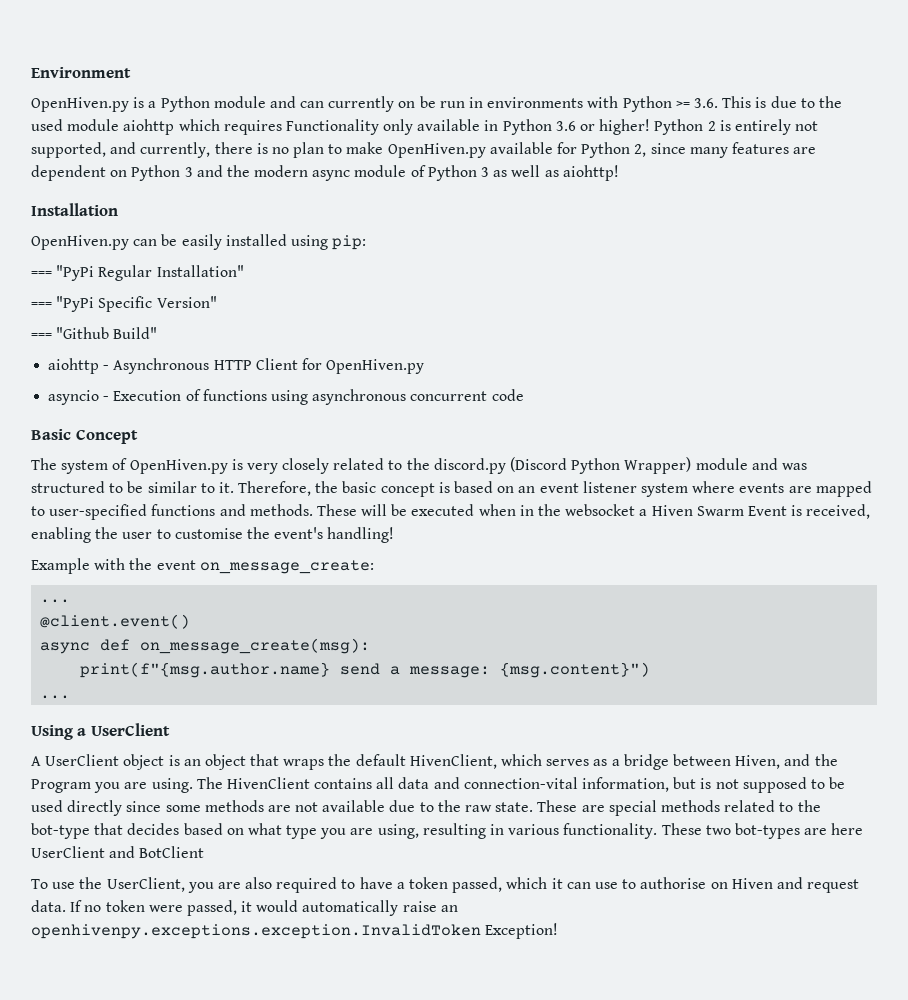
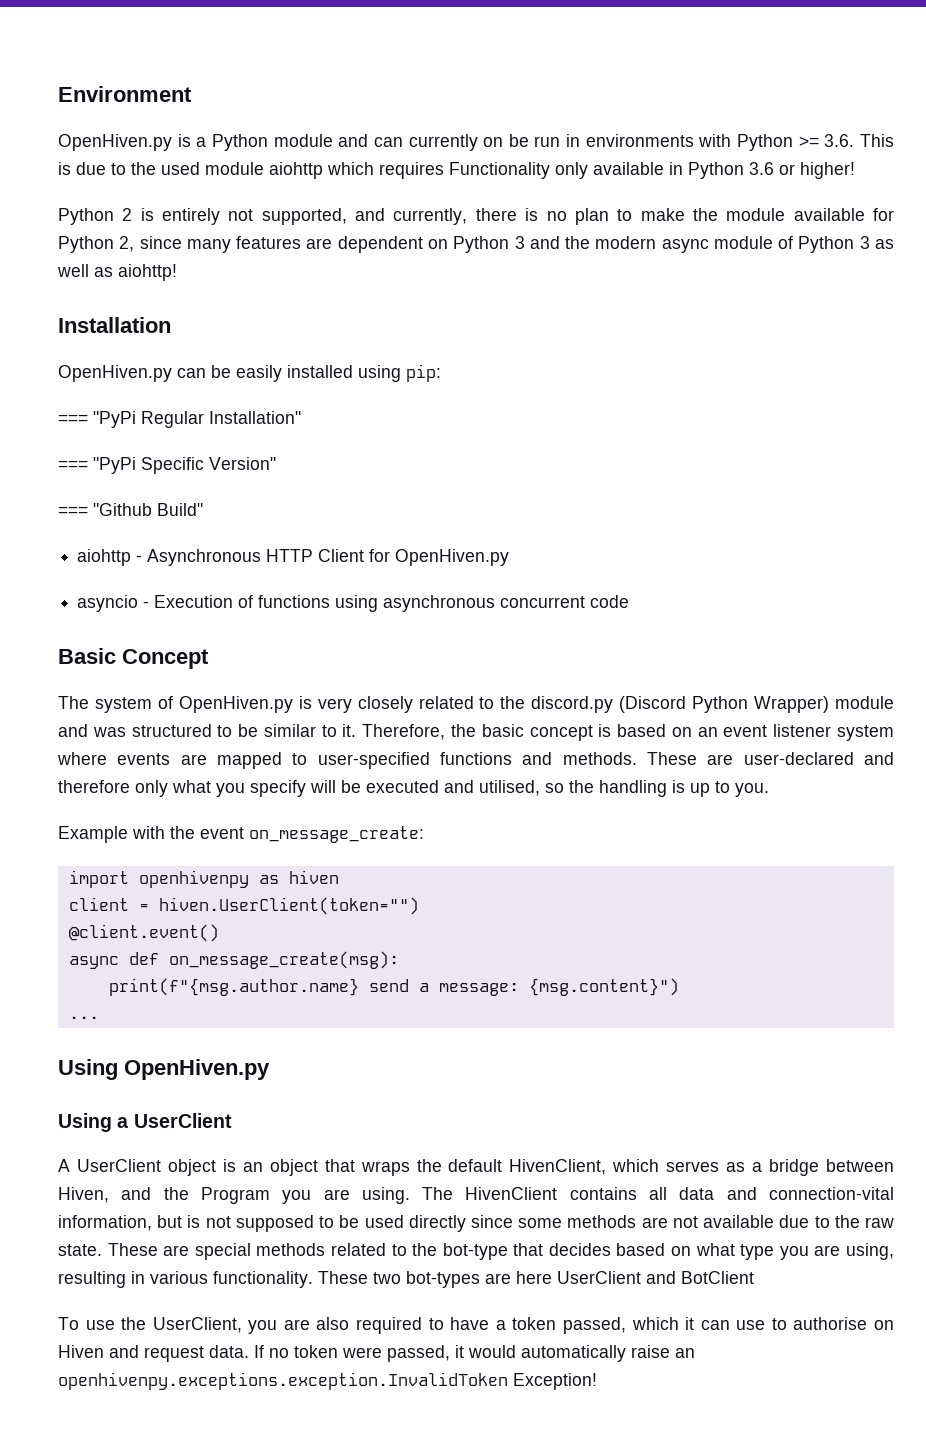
- OpenHiven.py is a Python module and can currently on be run in environments with Python >= 3.6. This is due to the used module aiohttp which requires Functionality only available in Python 3.6 or higher! Python 2 is entirely not supported, and currently, there is no plan to make OpenHiven.py available for Python 2, since many features are dependent on Python 3 and the modern async module of Python 3 as well as aiohttp!
+ OpenHiven.py is a Python module and can currently on be run in environments with Python >= 3.6. This is due to the used module aiohttp which requires Functionality only available in Python 3.6 or higher!
+ Python 2 is entirely not supported, and currently, there is no plan to make the module available for Python 2, since many features are dependent on Python 3 and the modern async module of Python 3 as well as aiohttp!
- These will be executed when in the websocket a Hiven Swarm Event is received, enabling the user to customise the event's handling!
+ These are user-declared and therefore only what you specify will be executed and utilised, so the handling is up to you.
  Example with the event on_message_create:
- ...
+ import openhivenpy as hiven
+ client = hiven.UserClient(token="")
+ Using OpenHiven.py

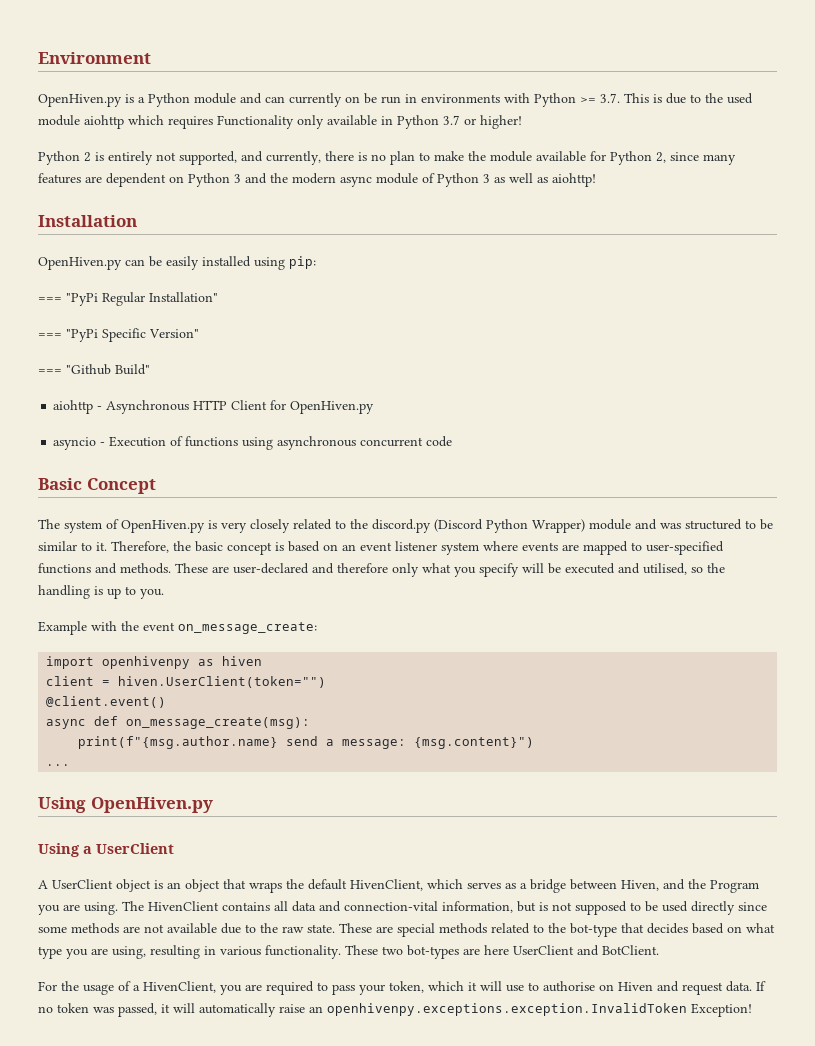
- OpenHiven.py is a Python module and can currently on be run in environments with Python >= 3.6. This is due to the used module aiohttp which requires Functionality only available in Python 3.6 or higher!
+ OpenHiven.py is a Python module and can currently on be run in environments with Python >= 3.7. This is due to the used module aiohttp which requires Functionality only available in Python 3.7 or higher!
- These two bot-types are here UserClient and BotClient
- To use the UserClient, you are also required to have a token passed, which it can use to authorise on Hiven and request data.
+ These two bot-types are here UserClient and BotClient.
+ For the usage of a HivenClient, you are required to pass your token, which it will use to authorise on Hiven and request data.
- If no token were passed, it would automatically raise an openhivenpy.exceptions.exception.InvalidToken Exception!
+ If no token was passed, it will automatically raise an openhivenpy.exceptions.exception.InvalidToken Exception!

